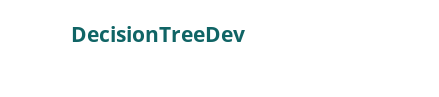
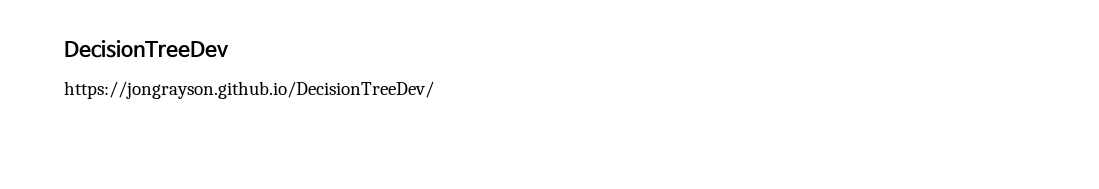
+ https://jongrayson.github.io/DecisionTreeDev/

